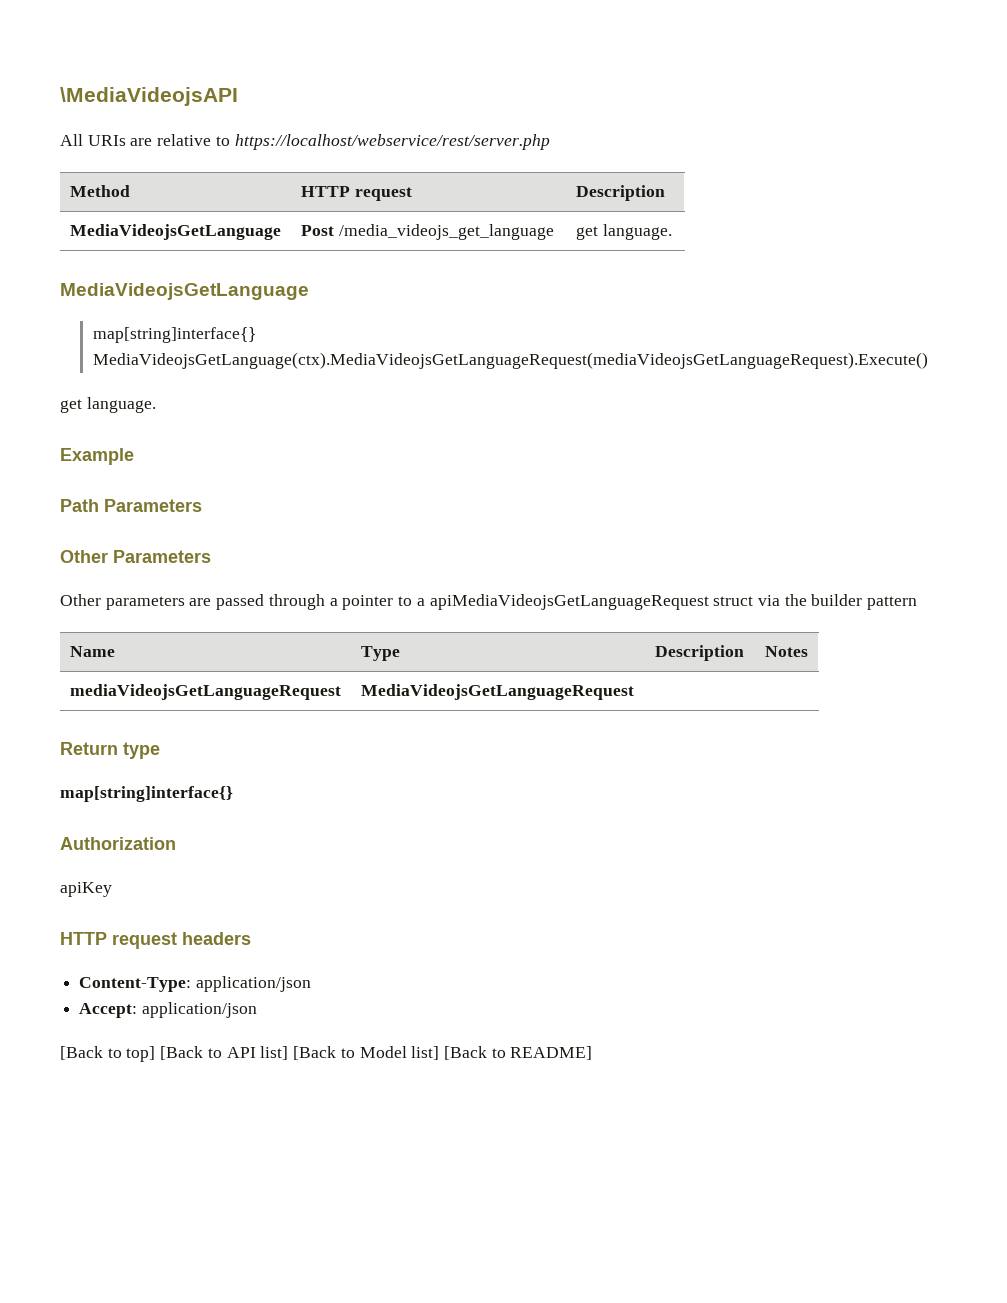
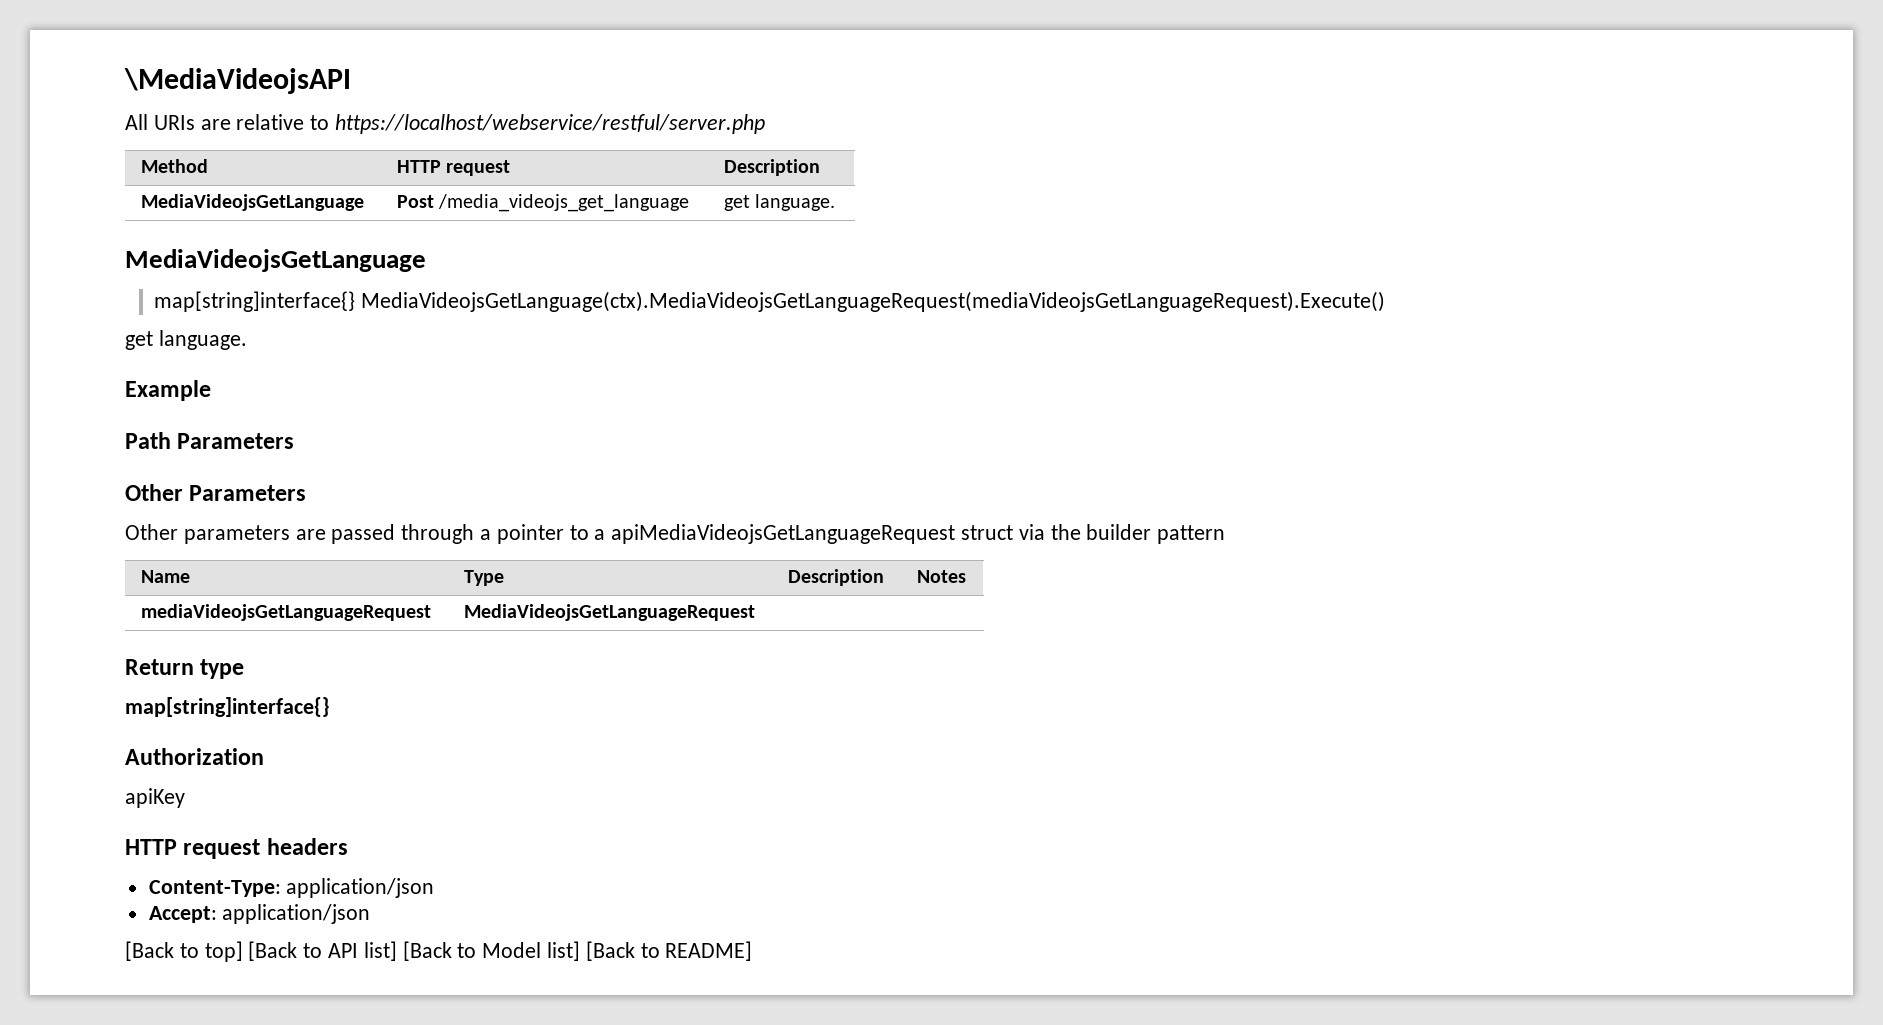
- All URIs are relative to https://localhost/webservice/rest/server.php
+ All URIs are relative to https://localhost/webservice/restful/server.php

